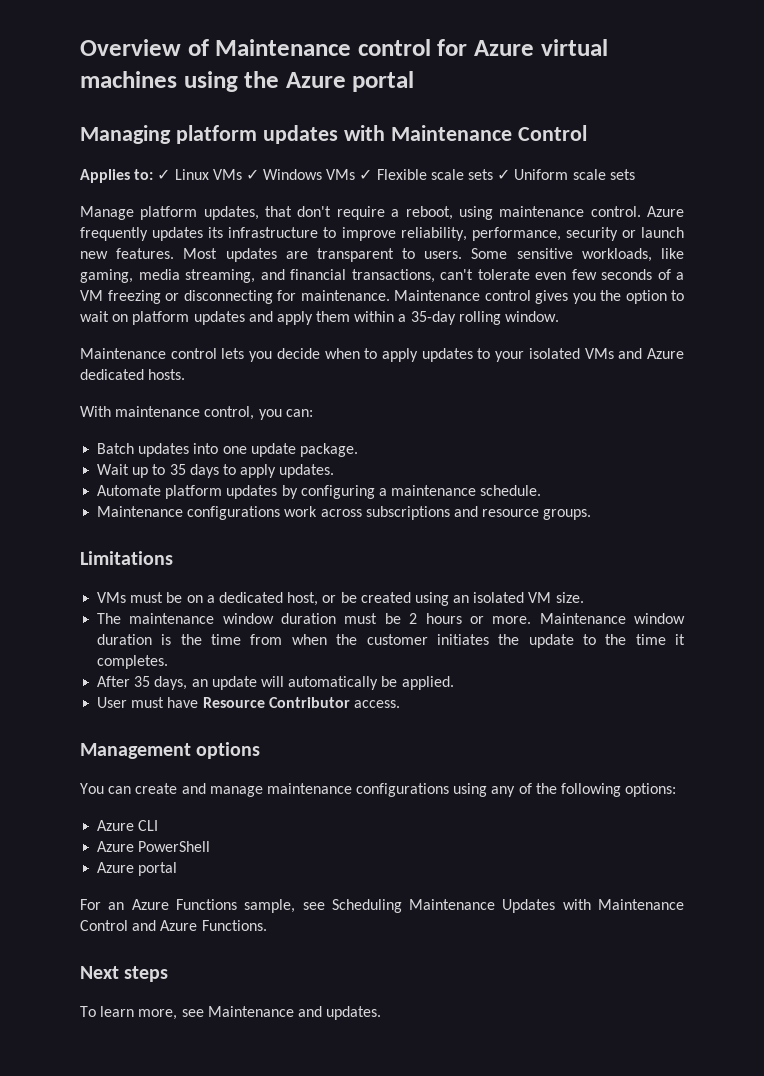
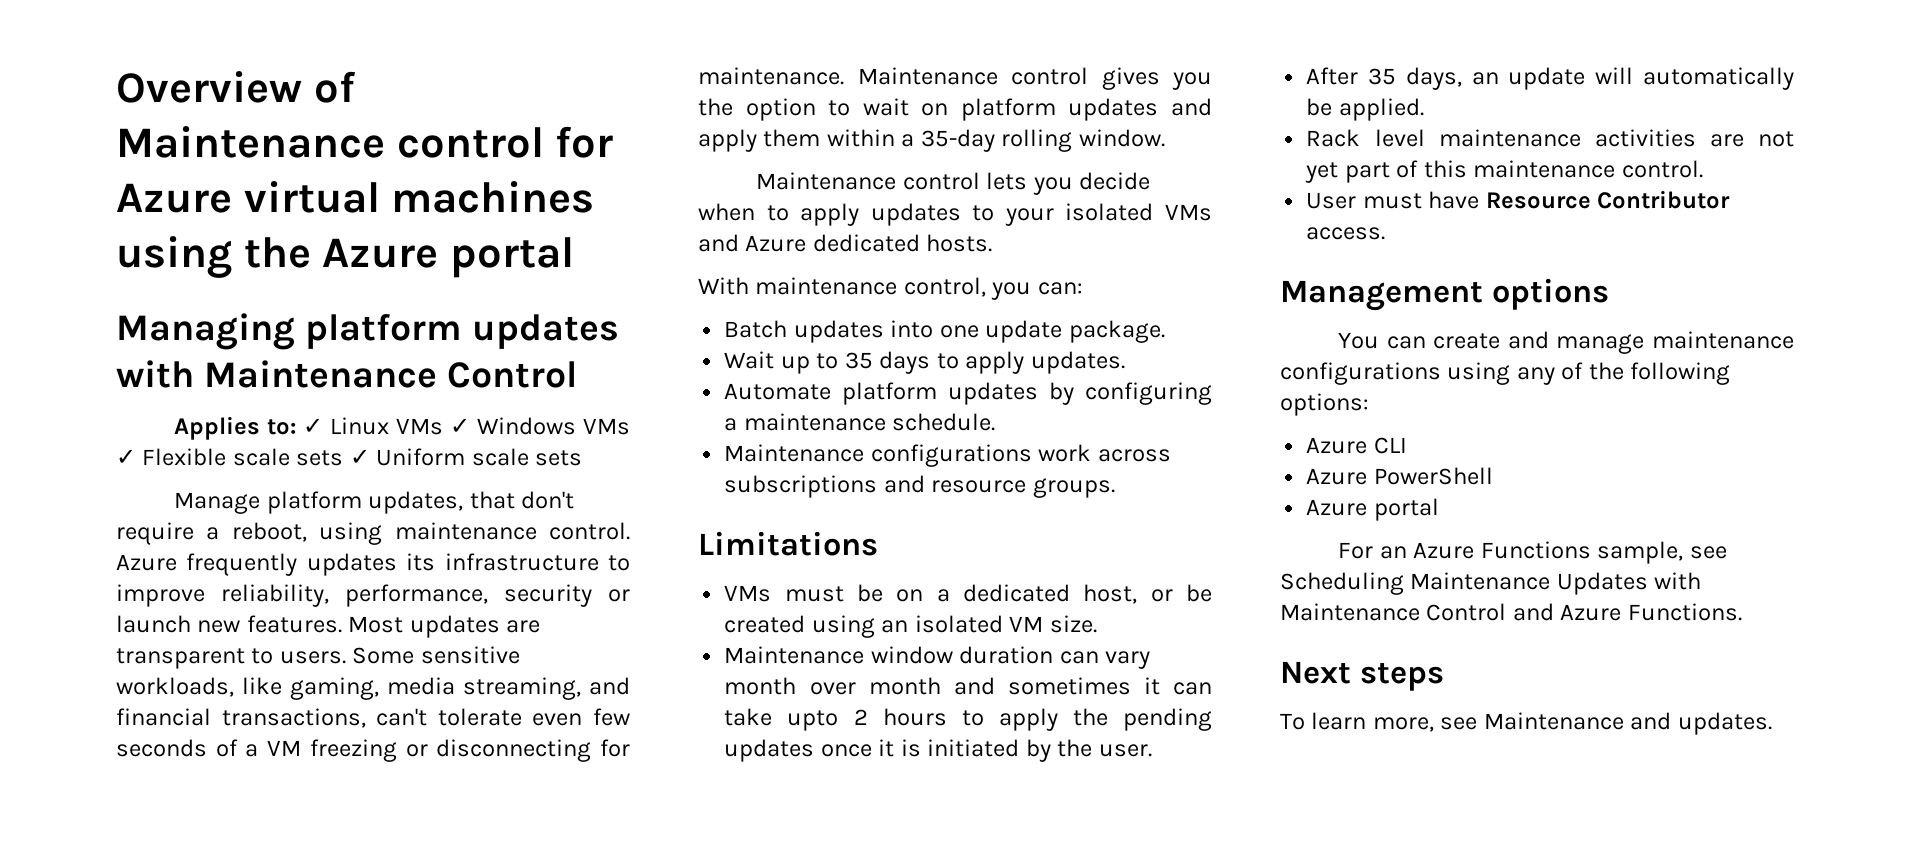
- The maintenance window duration must be 2 hours or more. Maintenance window duration is the time from when the customer initiates the update to the time it completes.
+ Maintenance window duration can vary month over month and sometimes it can take upto 2 hours to apply the pending updates once it is initiated by the user.
+ Rack level maintenance activities are not yet part of this maintenance control.

